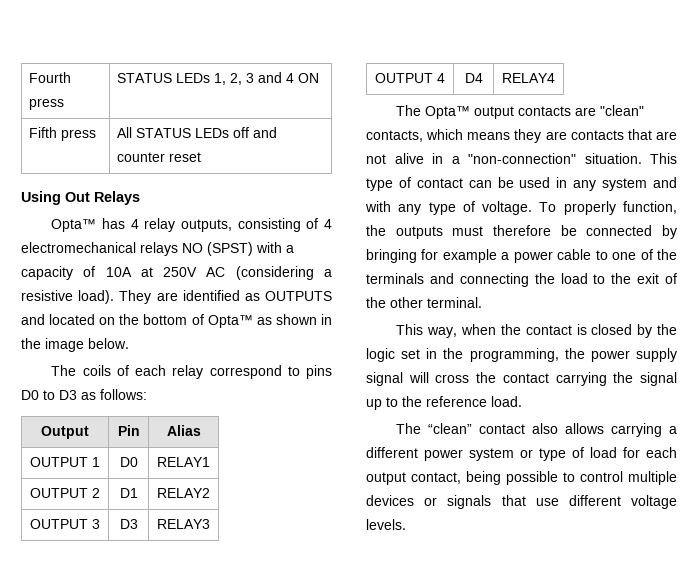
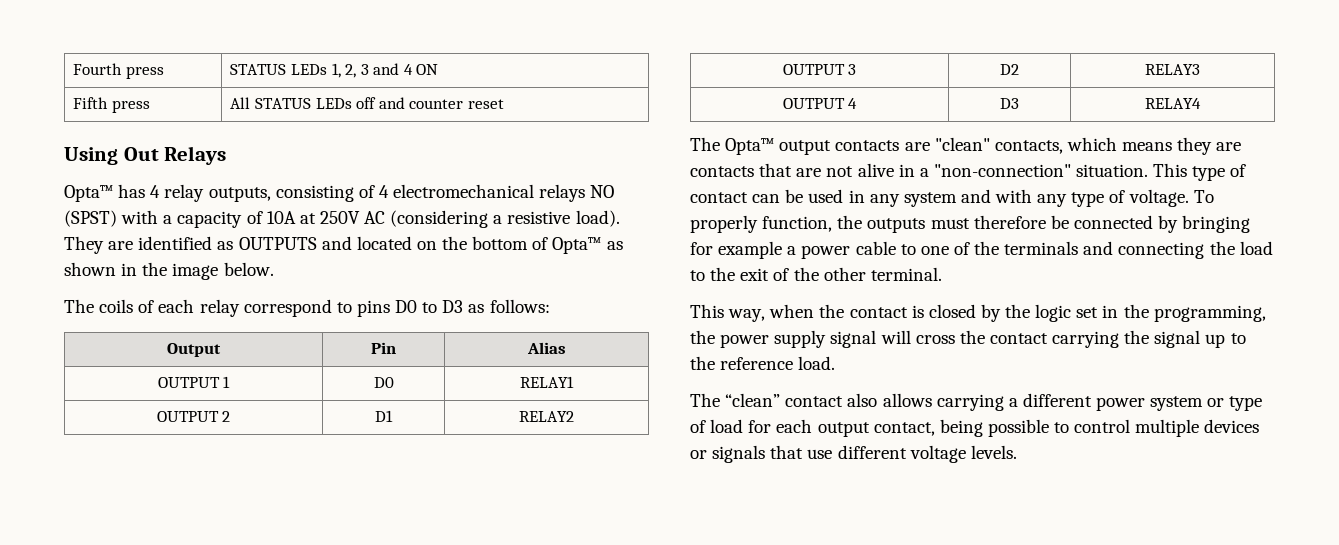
- OUTPUT 3 | D3 | RELAY3
+ OUTPUT 3 | D2 | RELAY3
- OUTPUT 4 | D4 | RELAY4
+ OUTPUT 4 | D3 | RELAY4

